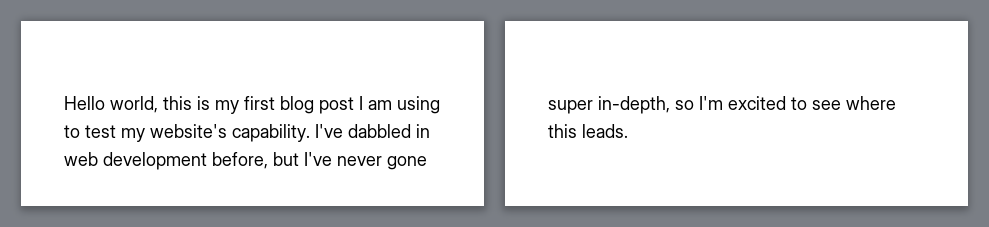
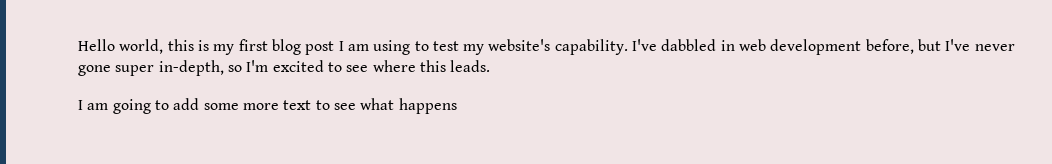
+ I am going to add some more text to see what happens

